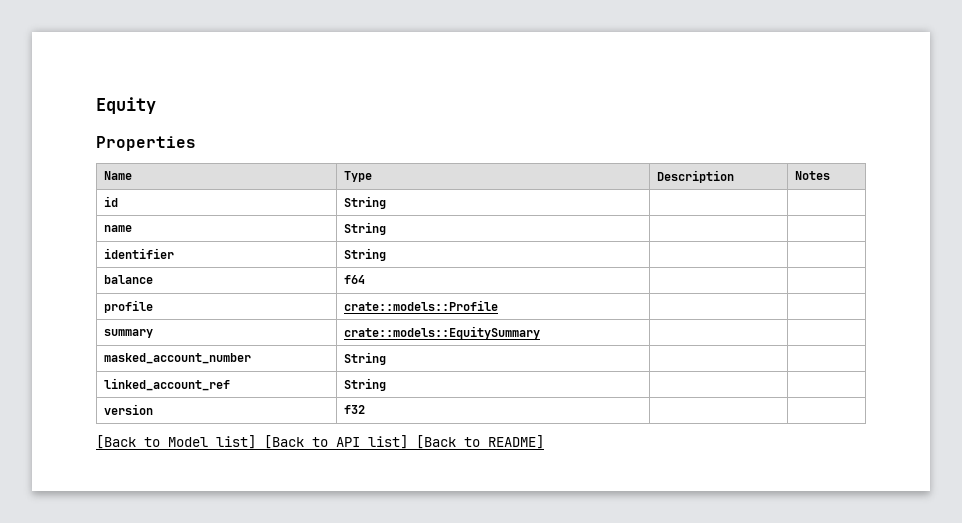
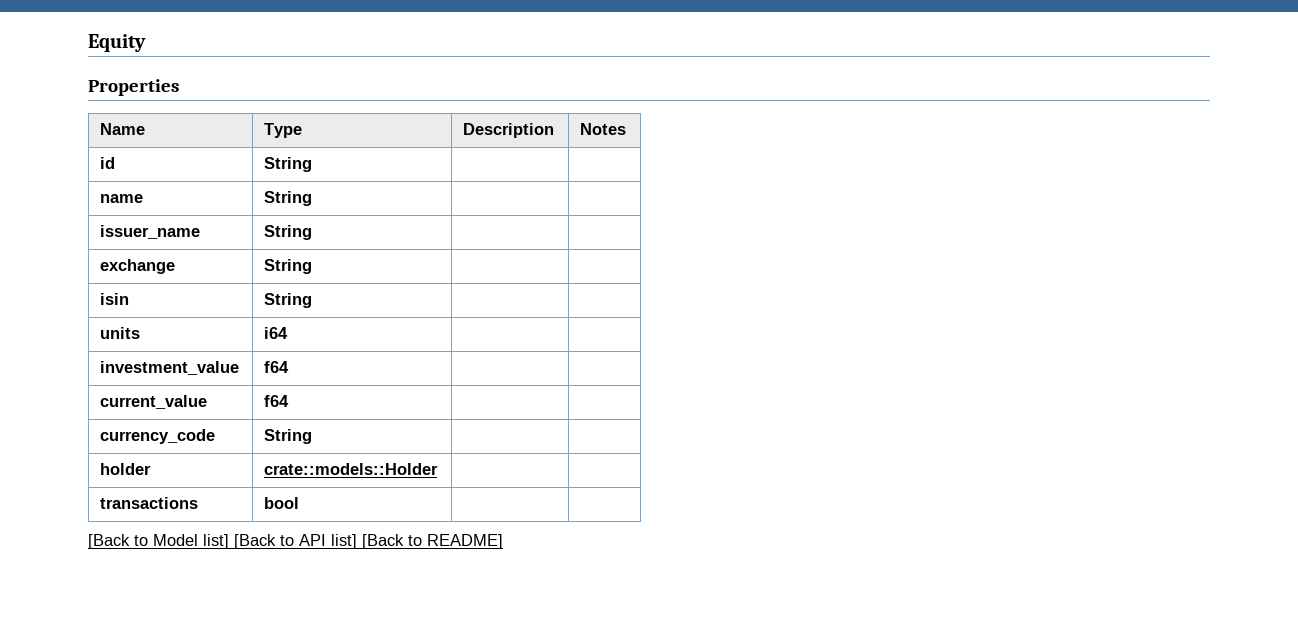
- identifier | String | |
- balance | f64 | |
- profile | crate::models::Profile | |
- summary | crate::models::EquitySummary | |
- masked_account_number | String | |
- linked_account_ref | String | |
- version | f32 | |
+ issuer_name | String | |
+ exchange | String | |
+ isin | String | |
+ units | i64 | |
+ investment_value | f64 | |
+ current_value | f64 | |
+ currency_code | String | |
+ holder | crate::models::Holder | |
+ transactions | bool | |

